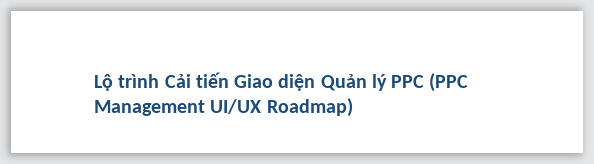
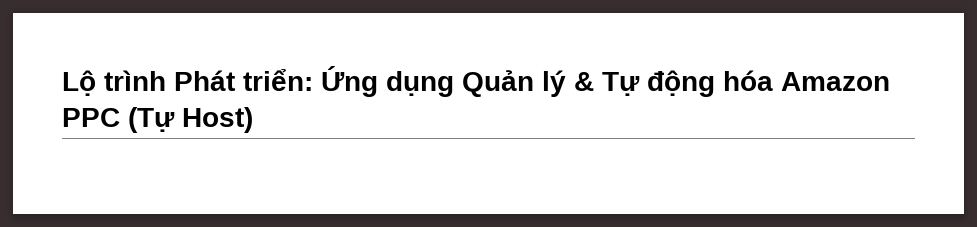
- Lộ trình Cải tiến Giao diện Quản lý PPC (PPC Management UI/UX Roadmap)
+ Lộ trình Phát triển: Ứng dụng Quản lý & Tự động hóa Amazon PPC (Tự Host)

